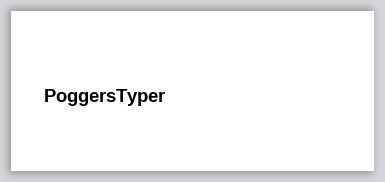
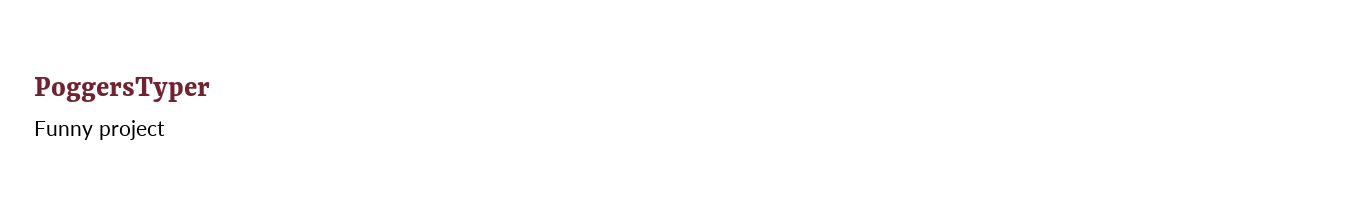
+ Funny project

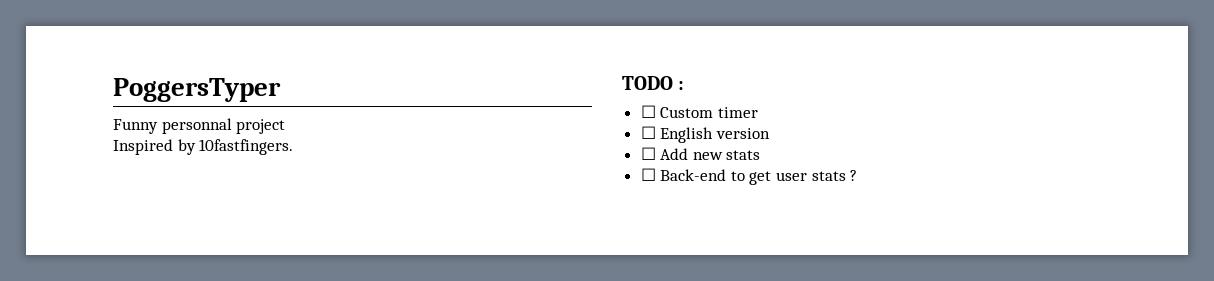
- Funny project
+ Funny personnal project
+ Inspired by 10fastfingers.
+ TODO :
+ ☐ Custom timer
+ ☐ English version
+ ☐ Add new stats
+ ☐ Back-end to get user stats ?

